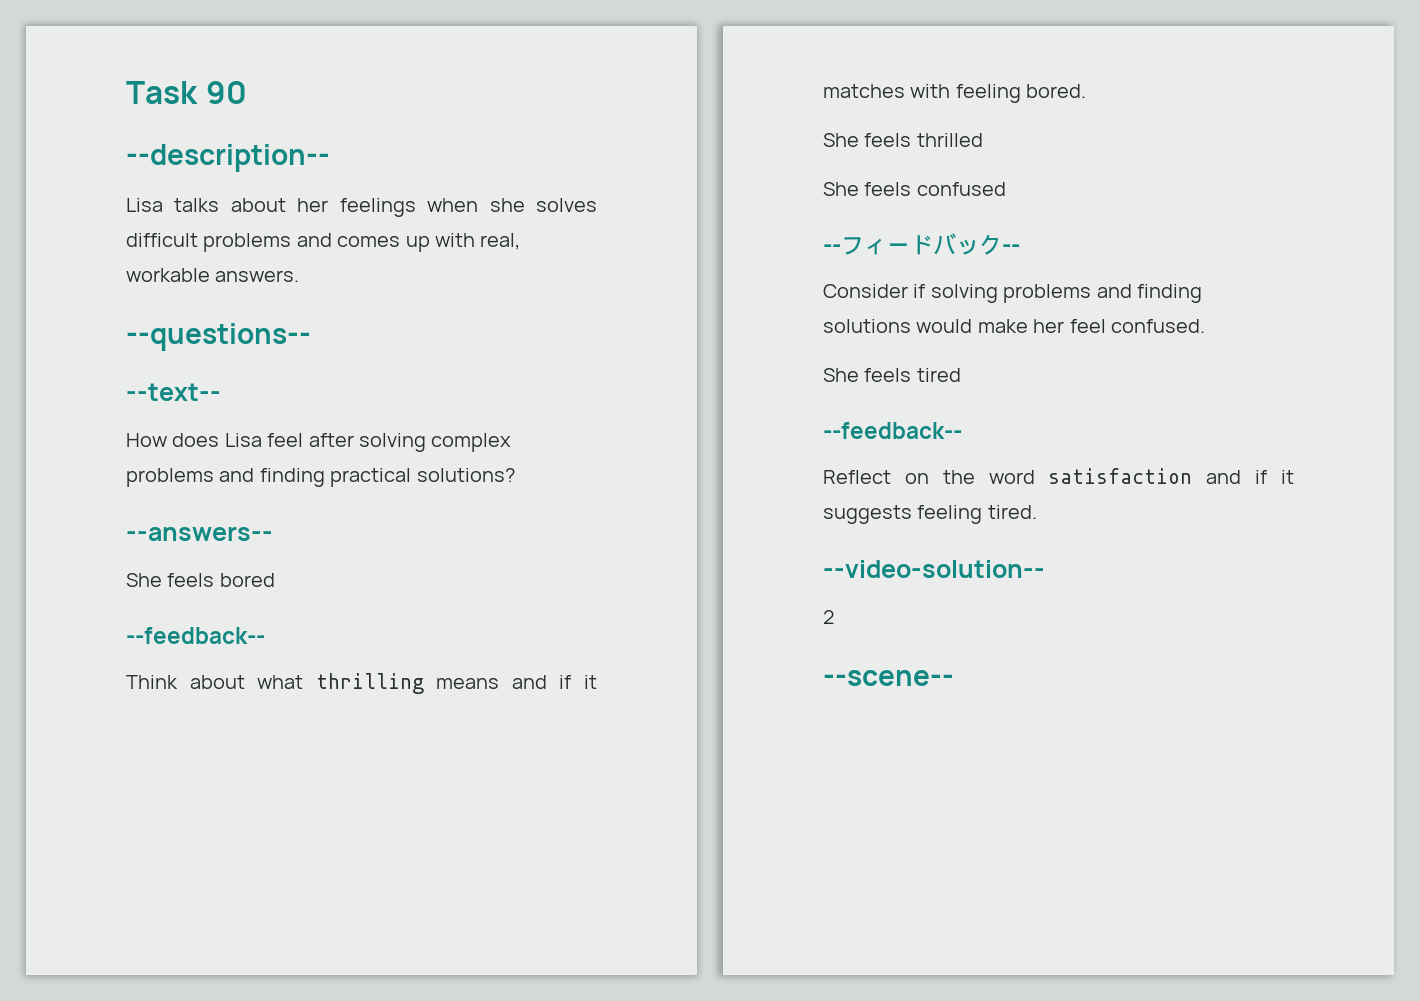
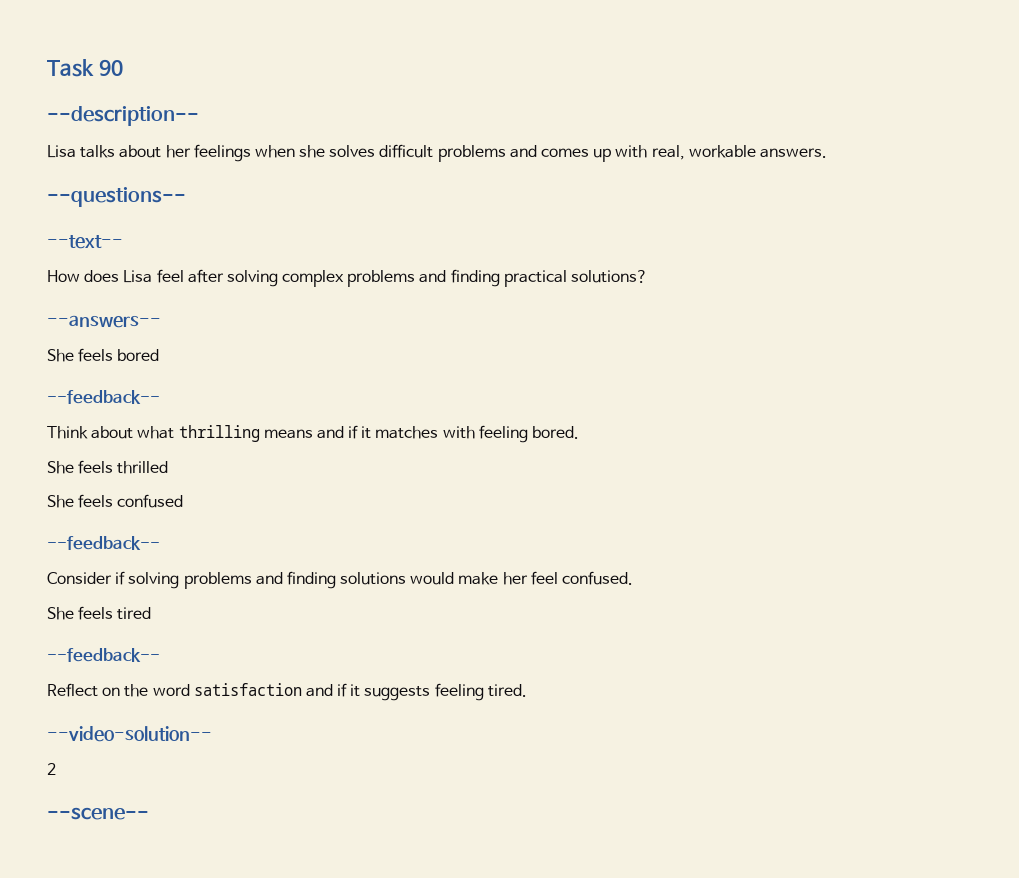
  She feels confused
- --フィードバック--
+ --feedback--

